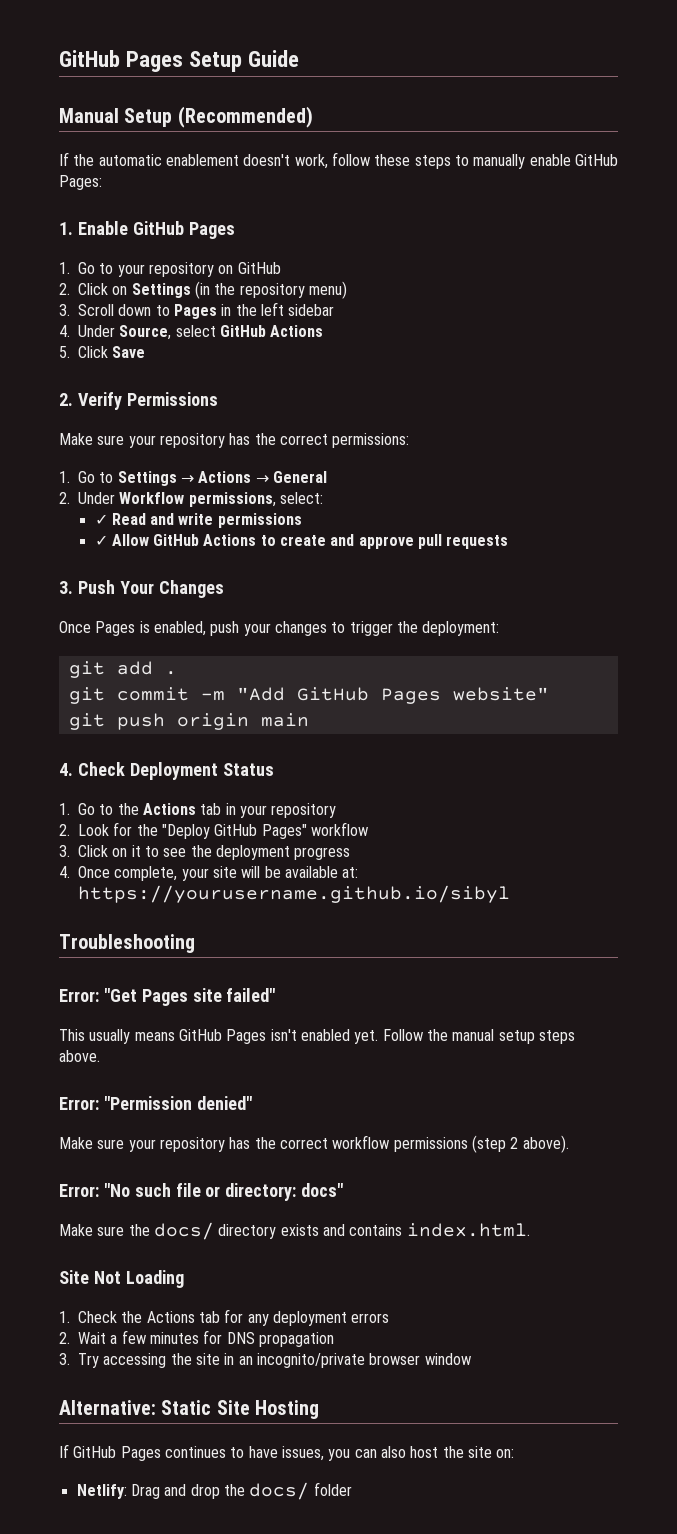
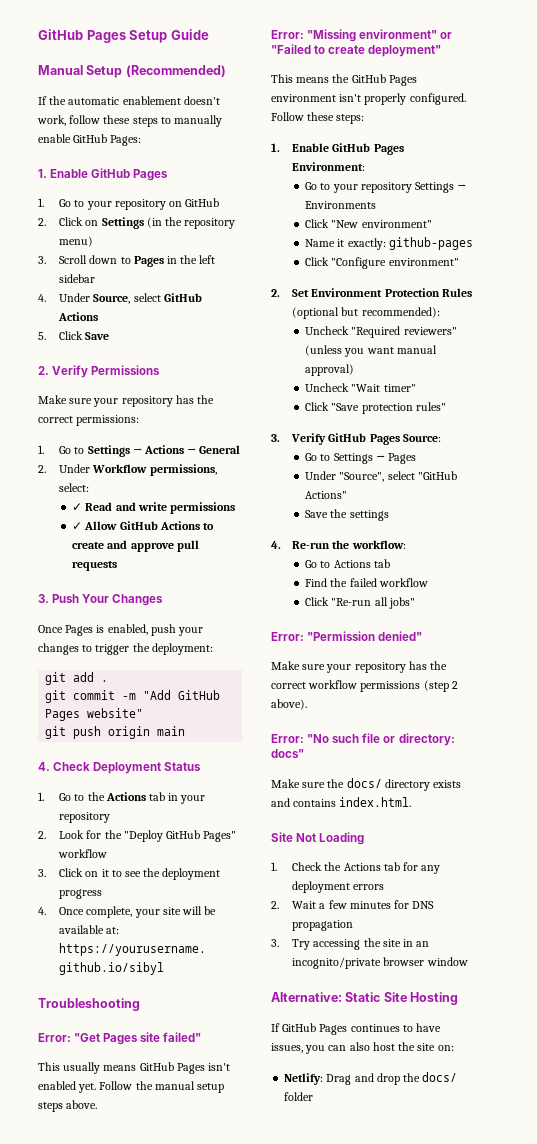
+ Error: "Missing environment" or "Failed to create deployment"
+ This means the GitHub Pages environment isn't properly configured. Follow these steps:
+ 1. Enable GitHub Pages Environment:
+ Go to your repository Settings → Environments
+ Click "New environment"
+ Name it exactly: github-pages
+ Click "Configure environment"
+ 2. Set Environment Protection Rules (optional but recommended):
+ Uncheck "Required reviewers" (unless you want manual approval)
+ Uncheck "Wait timer"
+ Click "Save protection rules"
+ 3. Verify GitHub Pages Source:
+ Go to Settings → Pages
+ Under "Source", select "GitHub Actions"
+ Save the settings
+ 4. Re-run the workflow:
+ Go to Actions tab
+ Find the failed workflow
+ Click "Re-run all jobs"

